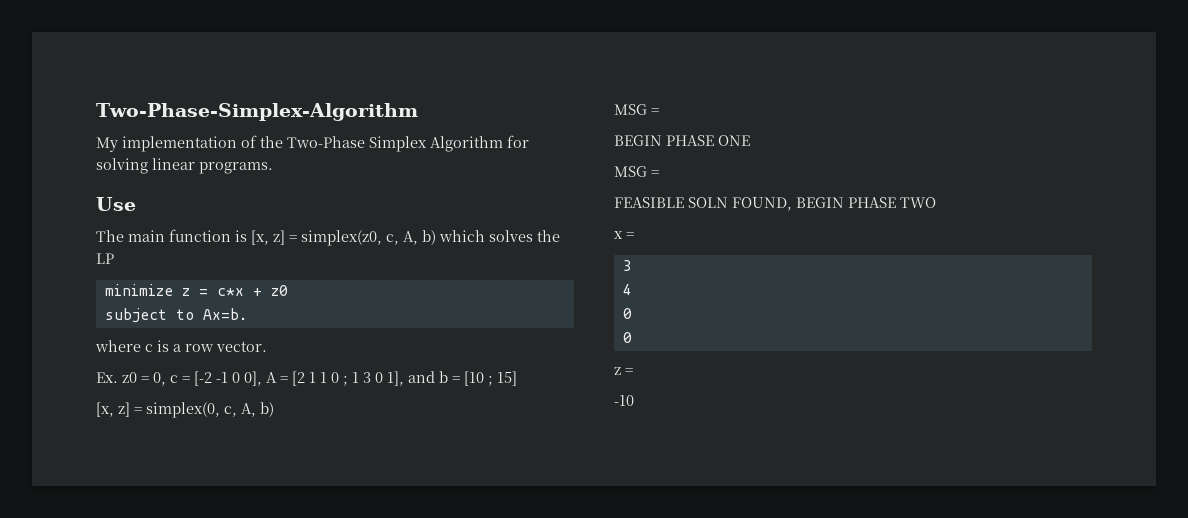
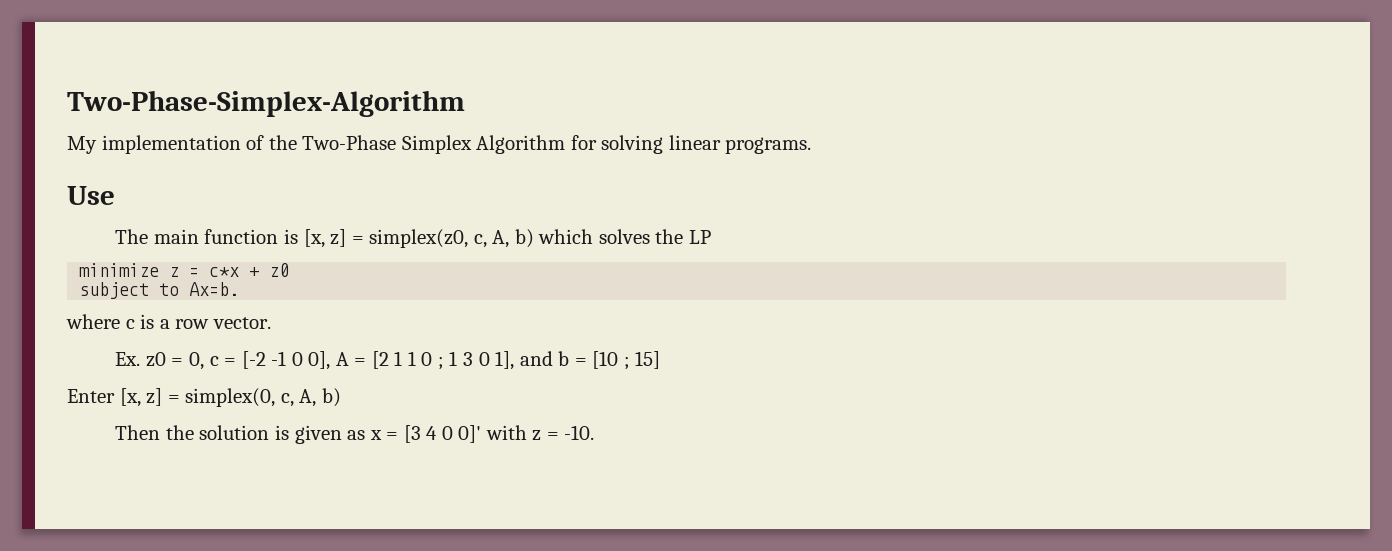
- [x, z] = simplex(0, c, A, b)
- MSG =
- BEGIN PHASE ONE
- MSG =
- FEASIBLE SOLN FOUND, BEGIN PHASE TWO
- x =
- 3
- 4
- 0
- 0
- z =
- -10
+ Enter [x, z] = simplex(0, c, A, b)
+ Then the solution is given as x = [3 4 0 0]' with z = -10.

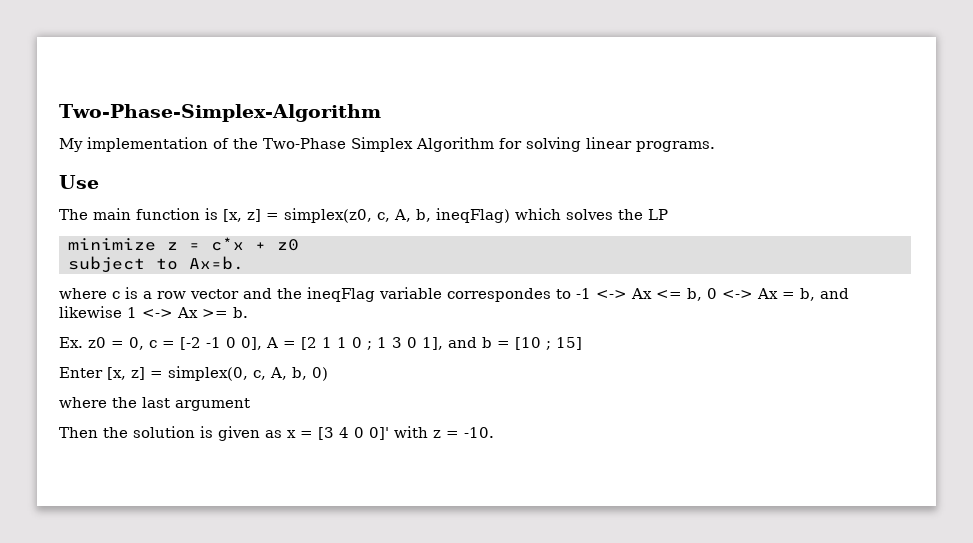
- The main function is [x, z] = simplex(z0, c, A, b) which solves the LP
+ The main function is [x, z] = simplex(z0, c, A, b, ineqFlag) which solves the LP
- where c is a row vector.
+ where c is a row vector and the ineqFlag variable correspondes to -1 <-> Ax <= b, 0 <-> Ax = b, and likewise 1 <-> Ax >= b.
- Enter [x, z] = simplex(0, c, A, b)
+ Enter [x, z] = simplex(0, c, A, b, 0)
+ where the last argument

